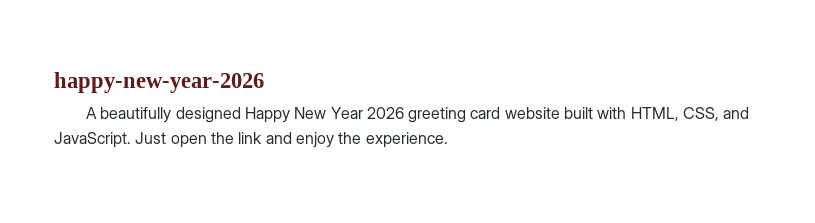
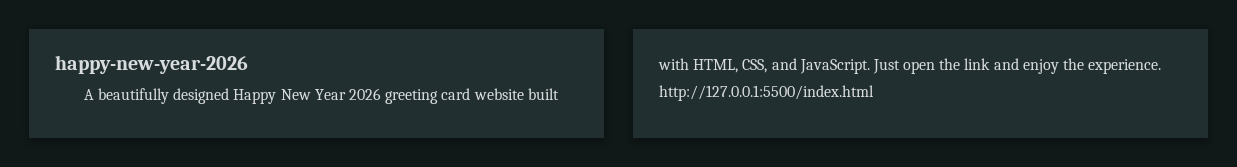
- Just open the link and enjoy the experience.
+ Just open the link and enjoy the experience. http://127.0.0.1:5500/index.html

